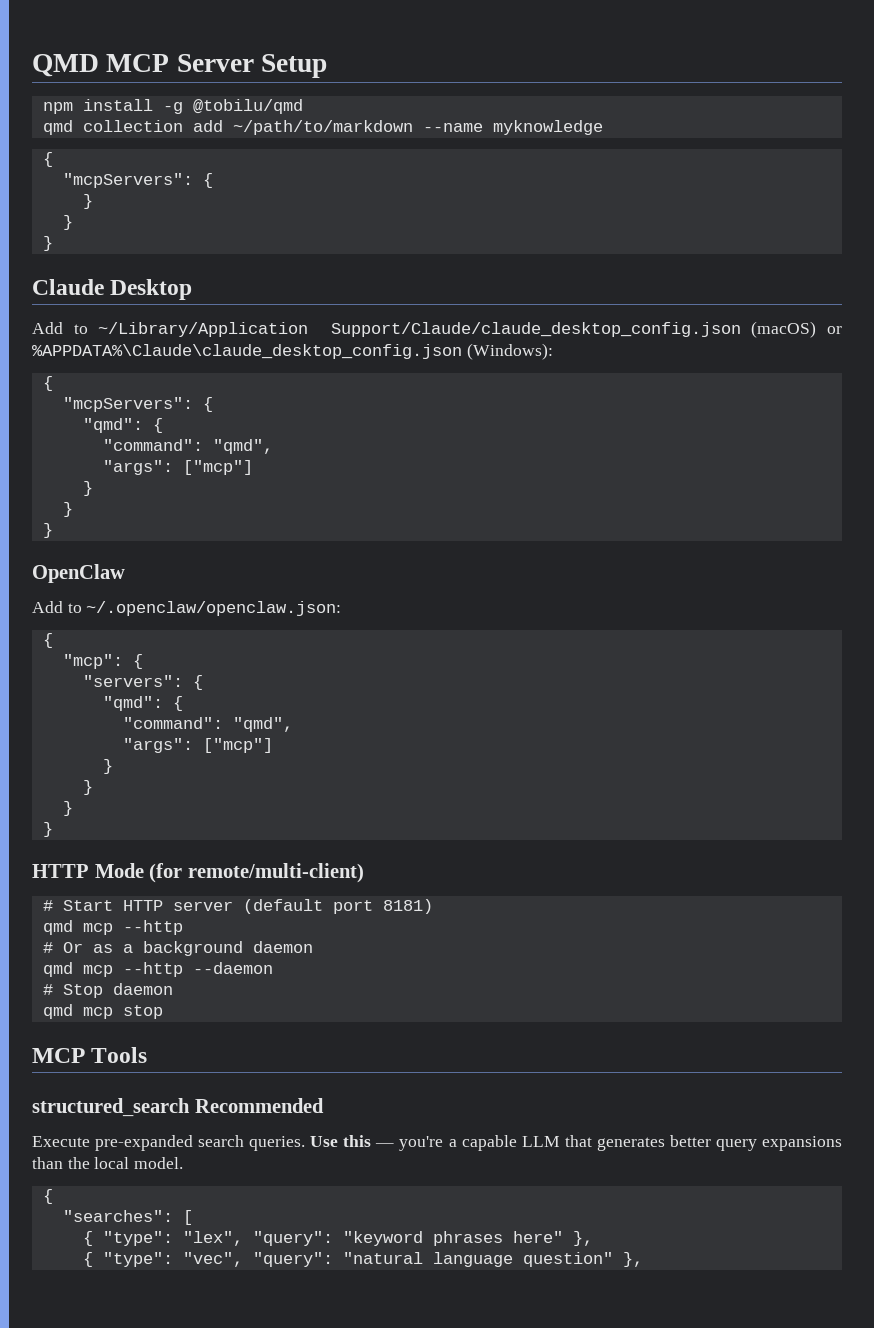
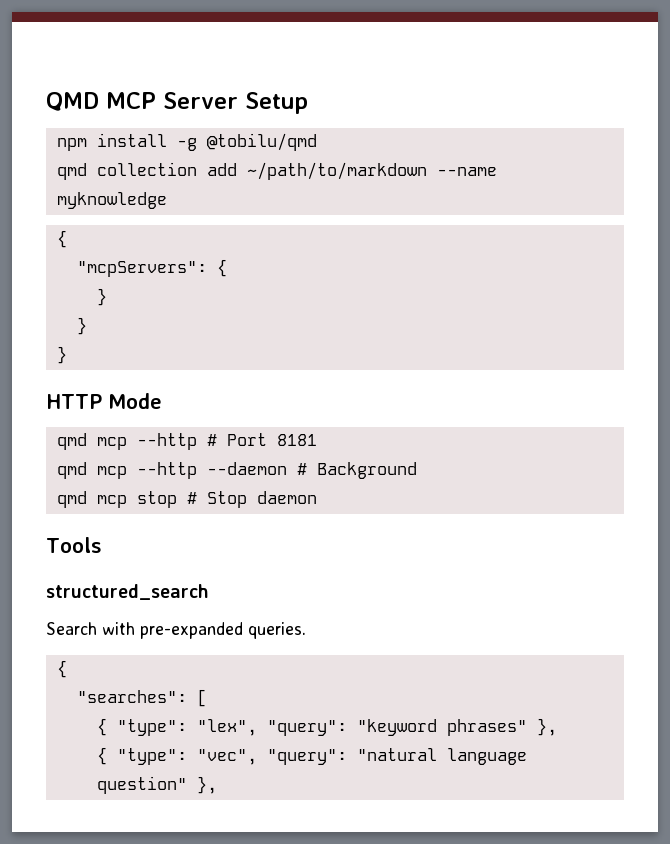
- Claude Desktop
- Add to ~/Library/Application Support/Claude/claude_desktop_config.json (macOS) or %APPDATA%\Claude\claude_desktop_config.json (Windows):
- {
- "mcpServers": {
- "qmd": {
- "command": "qmd",
- "args": ["mcp"]
- }
- }
- }
- OpenClaw
- Add to ~/.openclaw/openclaw.json:
- {
- "mcp": {
- "servers": {
- "qmd": {
- "command": "qmd",
- "args": ["mcp"]
- }
- }
- }
- }
- HTTP Mode (for remote/multi-client)
- # Start HTTP server (default port 8181)
- qmd mcp --http
- # Or as a background daemon
- qmd mcp --http --daemon
- # Stop daemon
- qmd mcp stop
- MCP Tools
- structured_search Recommended
- Execute pre-expanded search queries. Use this — you're a capable LLM that generates better query expansions than the local model.
+ HTTP Mode
+ qmd mcp --http # Port 8181
+ qmd mcp --http --daemon # Background
+ qmd mcp stop # Stop daemon
+ Tools
+ structured_search
+ Search with pre-expanded queries.
- { "type": "lex", "query": "keyword phrases here" },
+ { "type": "lex", "query": "keyword phrases" },

